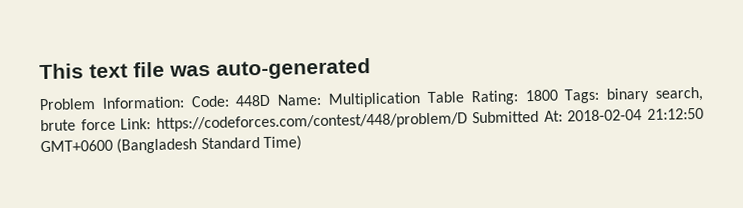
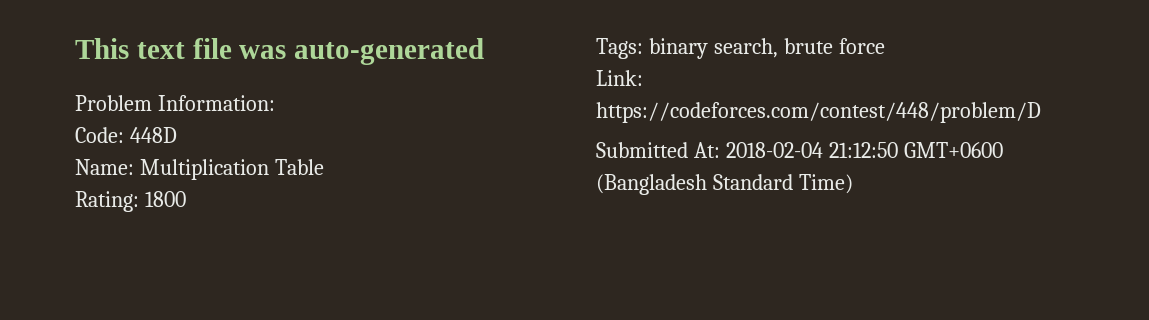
- Problem Information: Code: 448D Name: Multiplication Table Rating: 1800 Tags: binary search, brute force Link: https://codeforces.com/contest/448/problem/D Submitted At: 2018-02-04 21:12:50 GMT+0600 (Bangladesh Standard Time)
+ Problem Information:
+ Code: 448D
+ Name: Multiplication Table
+ Rating: 1800
+ Tags: binary search, brute force
+ Link: https://codeforces.com/contest/448/problem/D
+ Submitted At: 2018-02-04 21:12:50 GMT+0600 (Bangladesh Standard Time)

